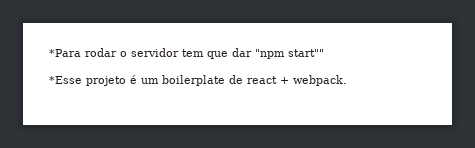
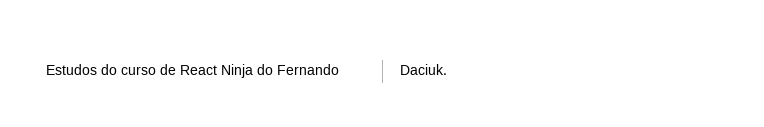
- *Para rodar o servidor tem que dar "npm start""
- *Esse projeto é um boilerplate de react + webpack.
+ Estudos do curso de React Ninja do Fernando Daciuk.

